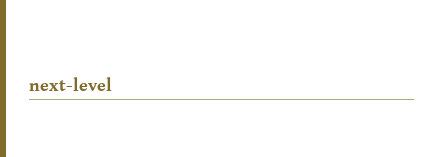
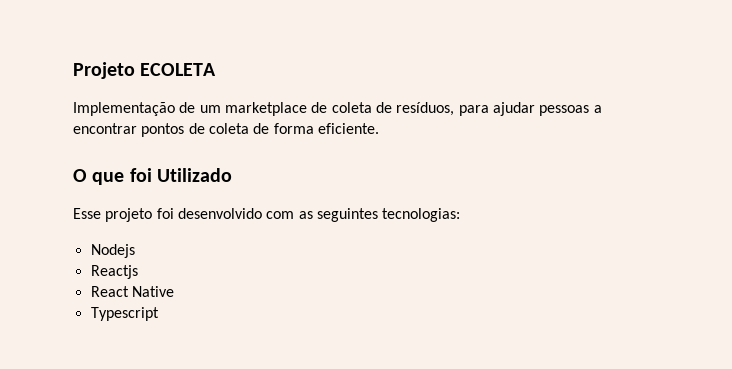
- next-level
+ Projeto ECOLETA
+ Implementação de um marketplace de coleta de resíduos, para ajudar pessoas a encontrar pontos de coleta de forma eficiente.
+ O que foi Utilizado
+ Esse projeto foi desenvolvido com as seguintes tecnologias:
+ Nodejs
+ Reactjs
+ React Native
+ Typescript

